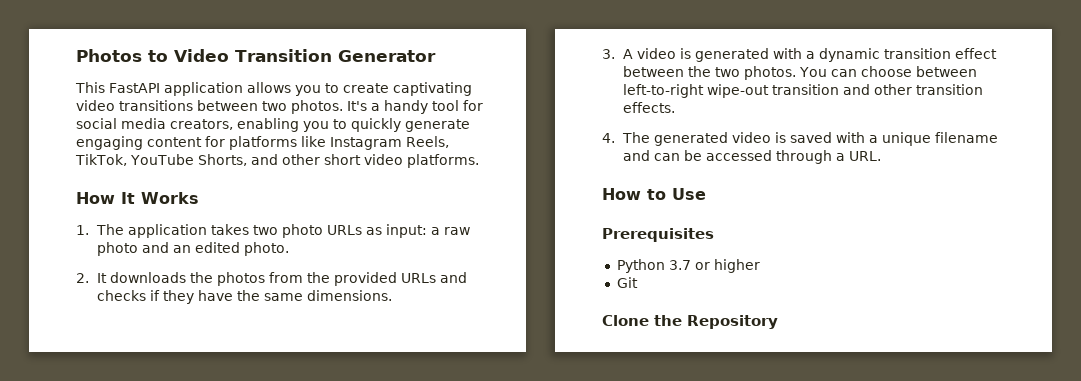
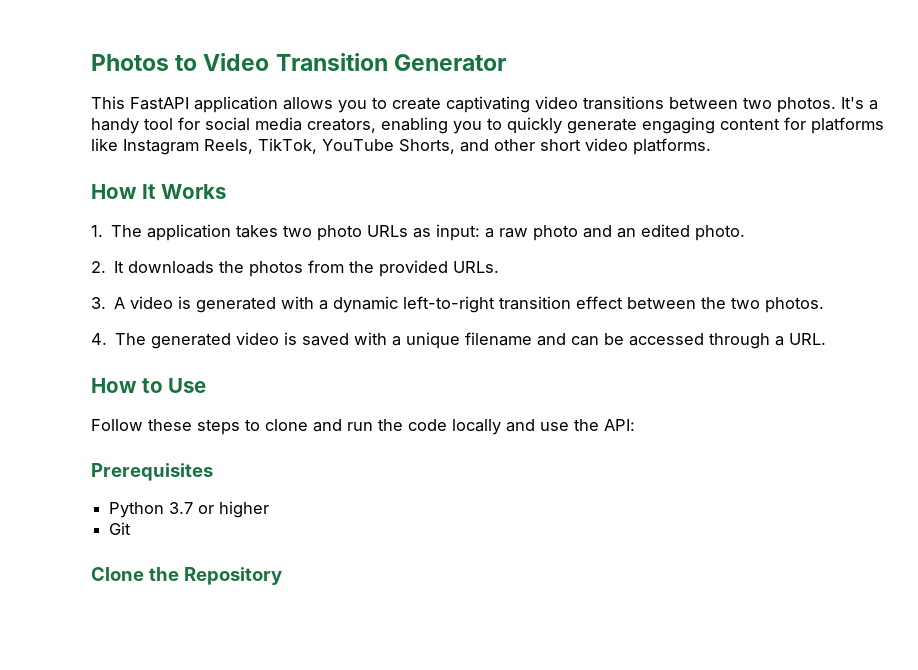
- 2. It downloads the photos from the provided URLs and checks if they have the same dimensions.
+ 2. It downloads the photos from the provided URLs.
- 3. A video is generated with a dynamic transition effect between the two photos. You can choose between left-to-right wipe-out transition and other transition effects.
+ 3. A video is generated with a dynamic left-to-right transition effect between the two photos.
+ Follow these steps to clone and run the code locally and use the API:

